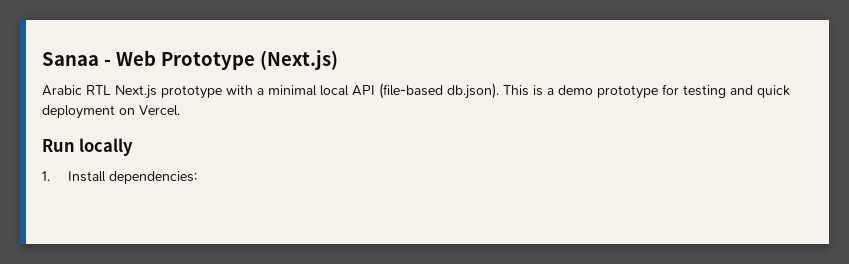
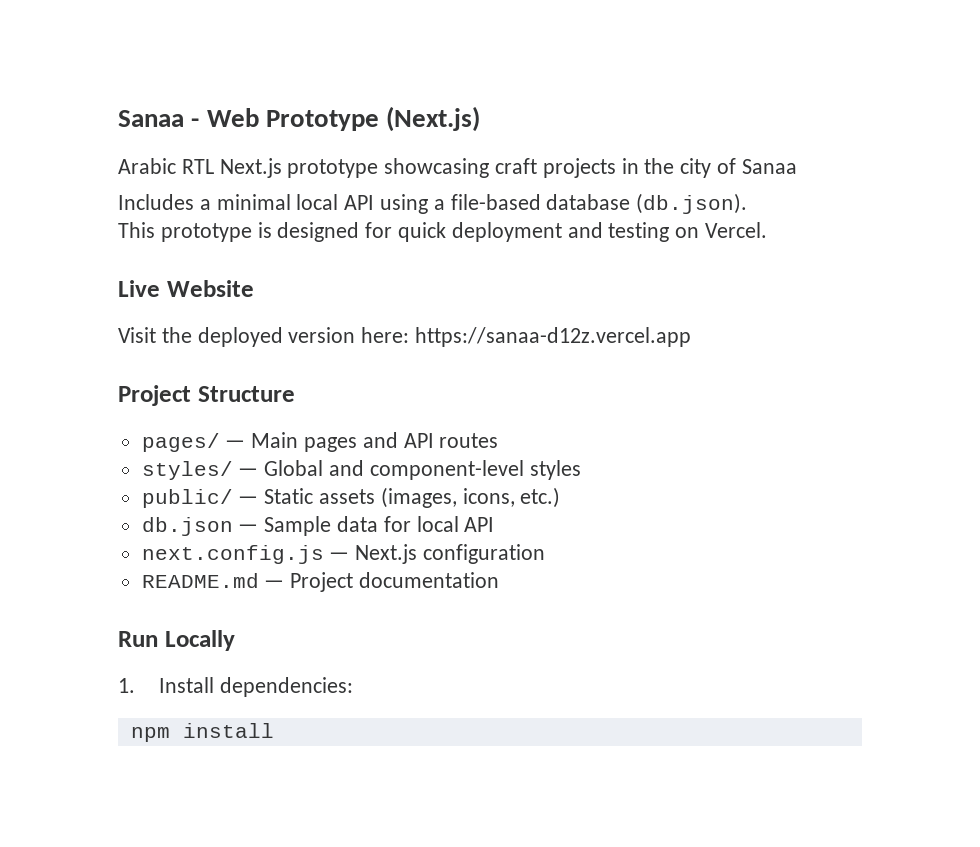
- Arabic RTL Next.js prototype with a minimal local API (file-based db.json). This is a demo prototype for testing and quick deployment on Vercel.
+ Arabic RTL Next.js prototype showcasing craft projects in the city of Sanaa
+ Includes a minimal local API using a file-based database (db.json).
+ This prototype is designed for quick deployment and testing on Vercel.
+ Live Website
+ Visit the deployed version here: https://sanaa-d12z.vercel.app
+ Project Structure
+ pages/ — Main pages and API routes
+ styles/ — Global and component-level styles
+ public/ — Static assets (images, icons, etc.)
+ db.json — Sample data for local API
+ next.config.js — Next.js configuration
+ README.md — Project documentation
- Run locally
+ Run Locally
+ npm install

